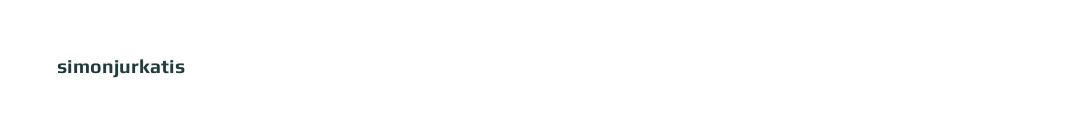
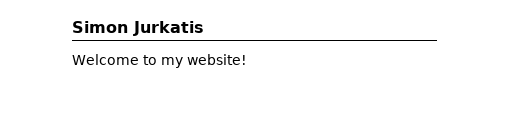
- simonjurkatis
+ Simon Jurkatis
+ Welcome to my website!

